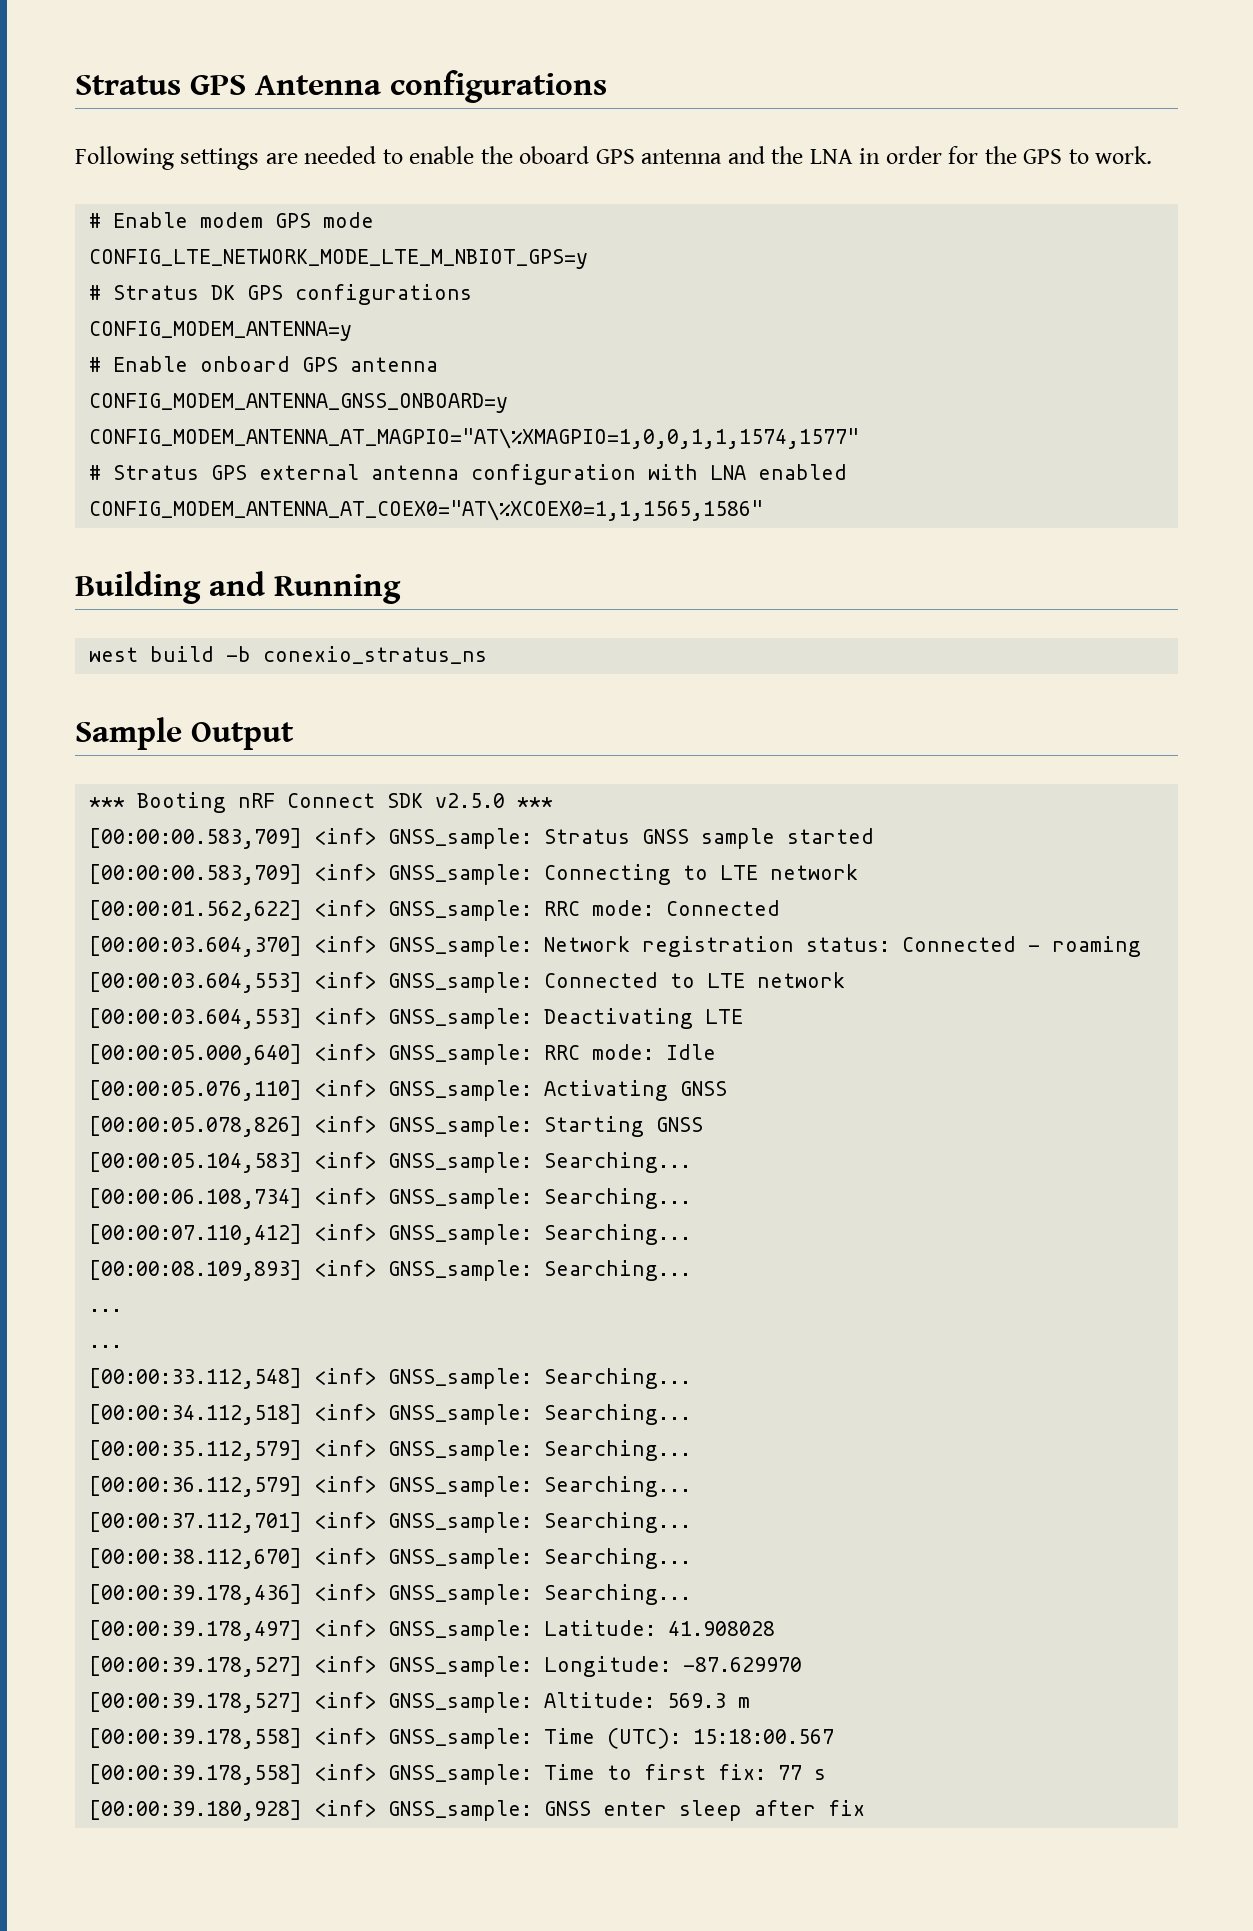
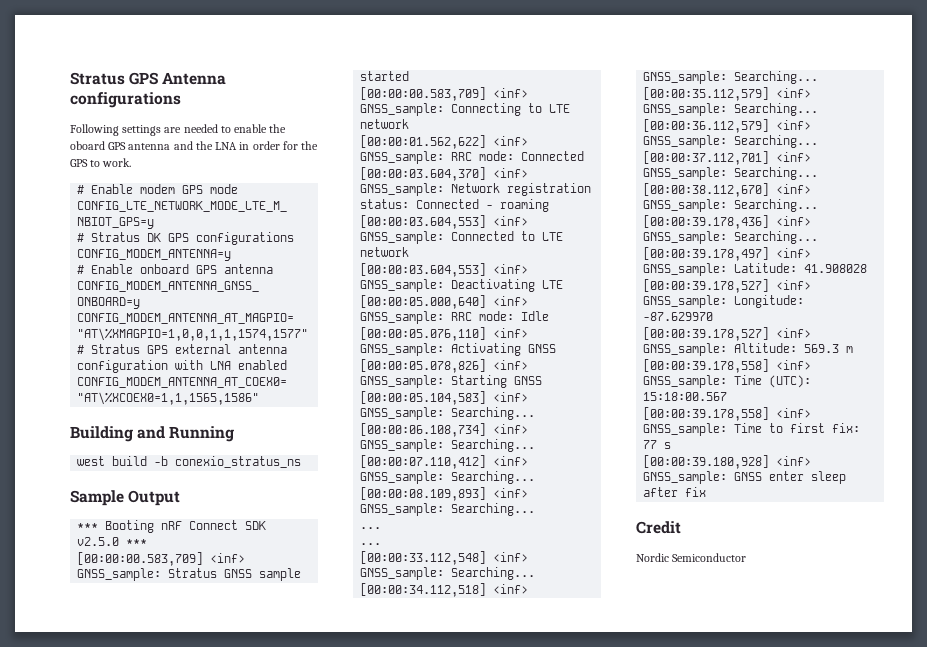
+ Credit
+ Nordic Semiconductor

